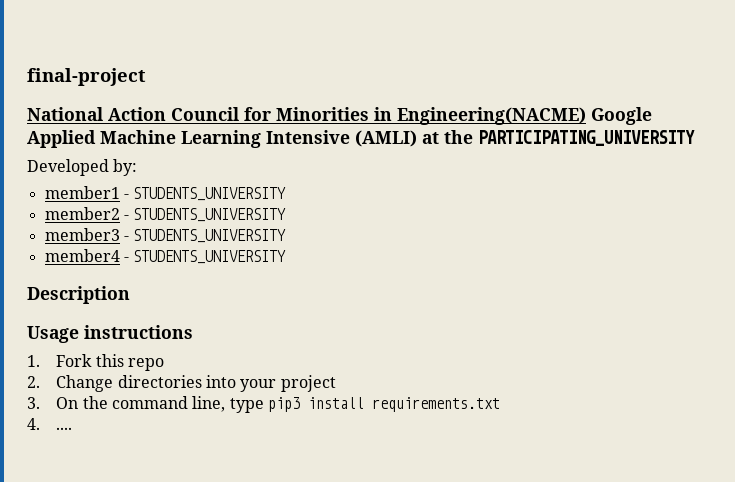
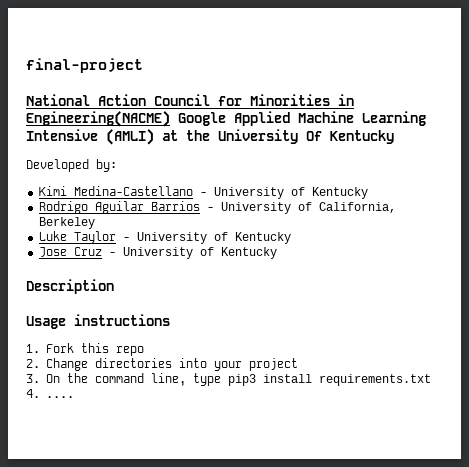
- National Action Council for Minorities in Engineering(NACME) Google Applied Machine Learning Intensive (AMLI) at the PARTICIPATING_UNIVERSITY
+ National Action Council for Minorities in Engineering(NACME) Google Applied Machine Learning Intensive (AMLI) at the University Of Kentucky
- member1 - STUDENTS_UNIVERSITY
- member2 - STUDENTS_UNIVERSITY
- member3 - STUDENTS_UNIVERSITY
- member4 - STUDENTS_UNIVERSITY
+ Kimi Medina-Castellano - University of Kentucky
+ Rodrigo Aguilar Barrios - University of California, Berkeley
+ Luke Taylor - University of Kentucky
+ Jose Cruz - University of Kentucky

